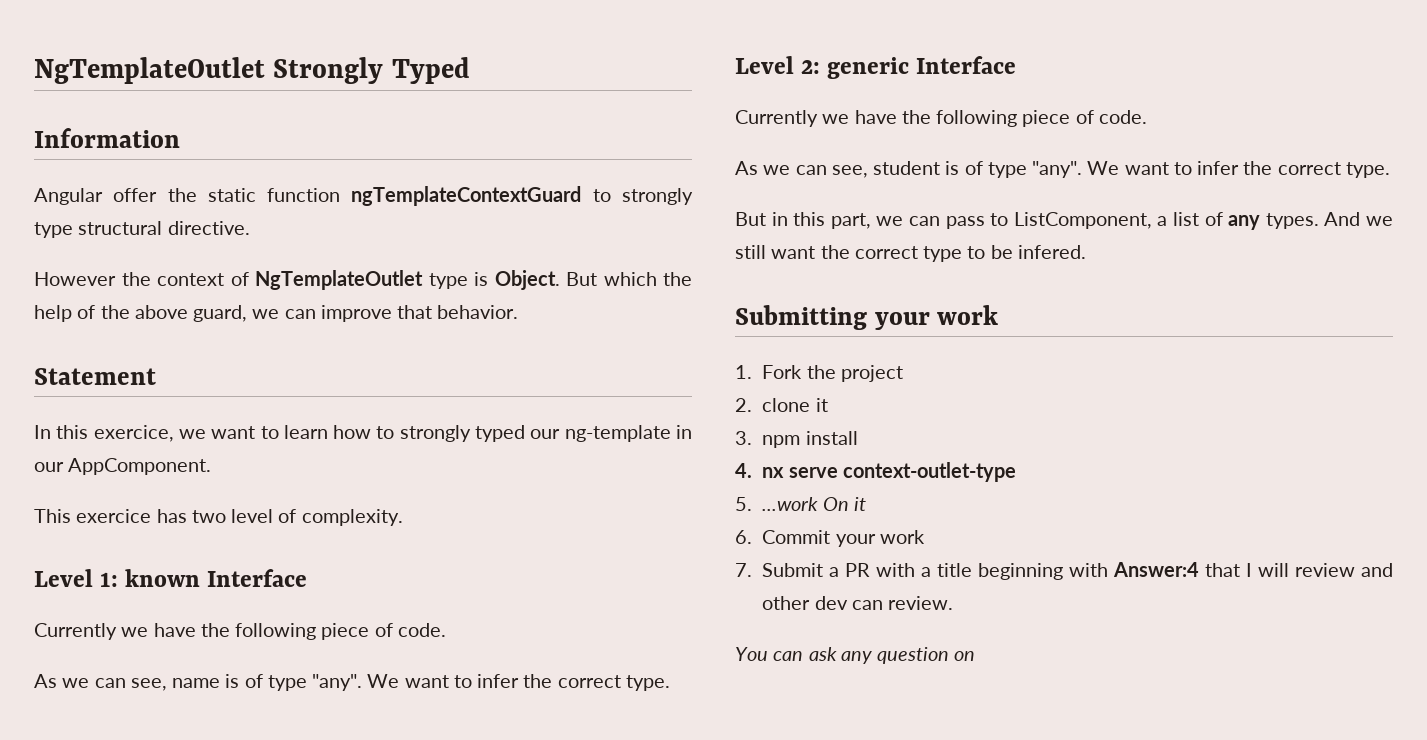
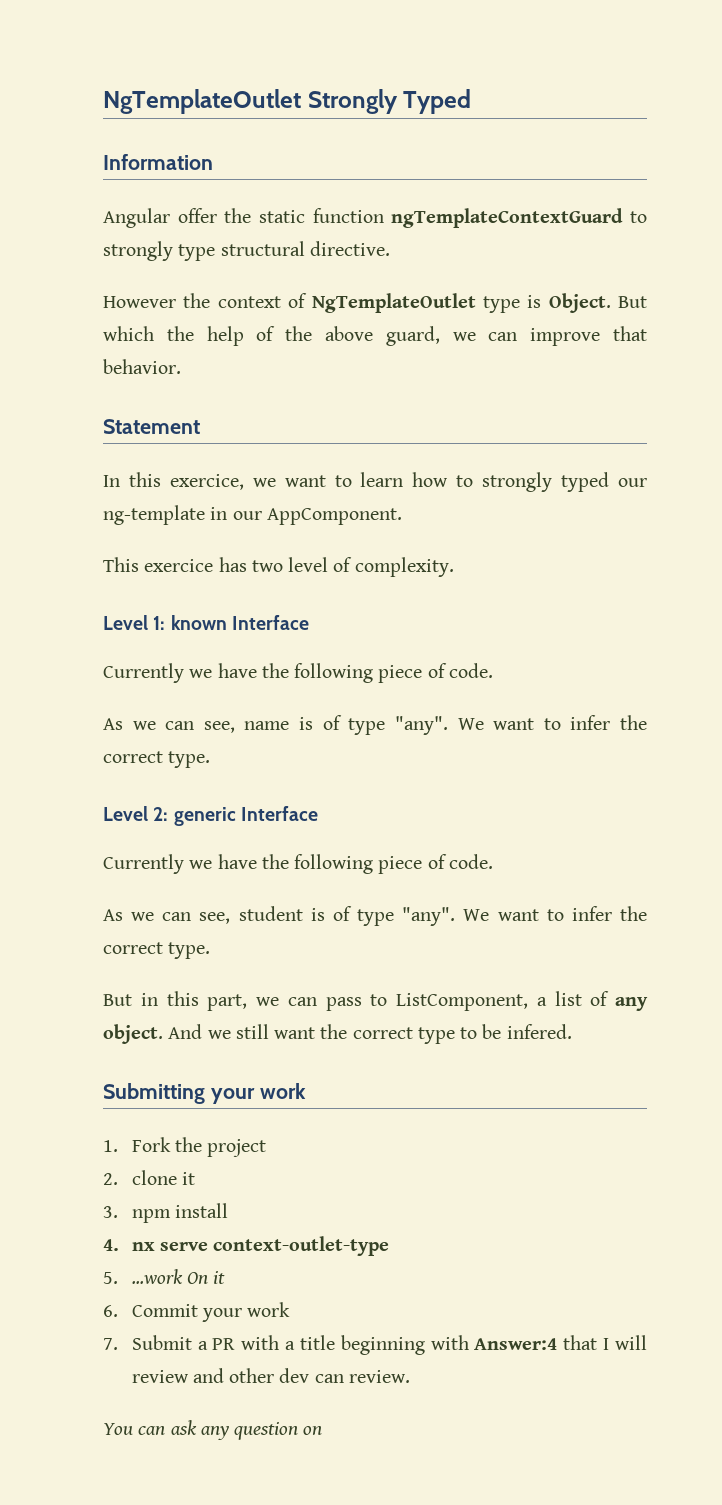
- But in this part, we can pass to ListComponent, a list of any types.
+ But in this part, we can pass to ListComponent, a list of any object.

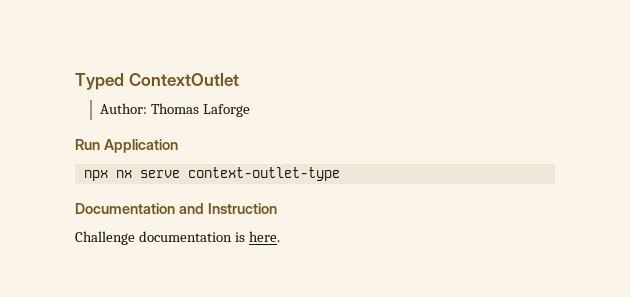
- NgTemplateOutlet Strongly Typed
- Information
- Angular offer the static function ngTemplateContextGuard to strongly type structural directive.
- However the context of NgTemplateOutlet type is Object. But which the help of the above guard, we can improve that behavior.
- Statement
- In this exercice, we want to learn how to strongly typed our ng-template in our AppComponent.
- This exercice has two level of complexity.
- Level 1: known Interface
- Currently we have the following piece of code.
- As we can see, name is of type "any". We want to infer the correct type.
- Level 2: generic Interface
- Currently we have the following piece of code.
- As we can see, student is of type "any". We want to infer the correct type.
- But in this part, we can pass to ListComponent, a list of any object. And we still want the correct type to be infered.
- Submitting your work
- 1. Fork the project
- 2. clone it
- 3. npm install
- 4. nx serve context-outlet-type
- 5. ...work On it
- 6. Commit your work
- 7. Submit a PR with a title beginning with Answer:4 that I will review and other dev can review.
- You can ask any question on
+ Typed ContextOutlet
+ Author: Thomas Laforge
+ Run Application
+ npx nx serve context-outlet-type
+ Documentation and Instruction
+ Challenge documentation is here.

